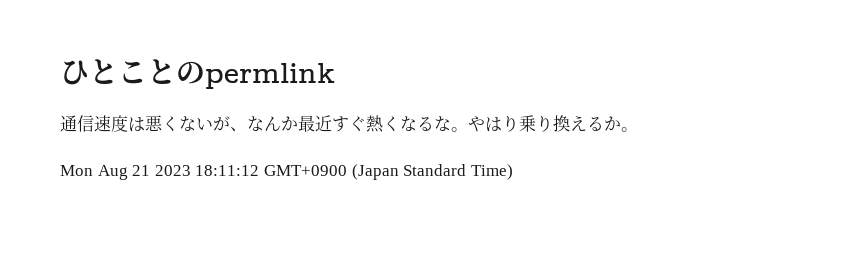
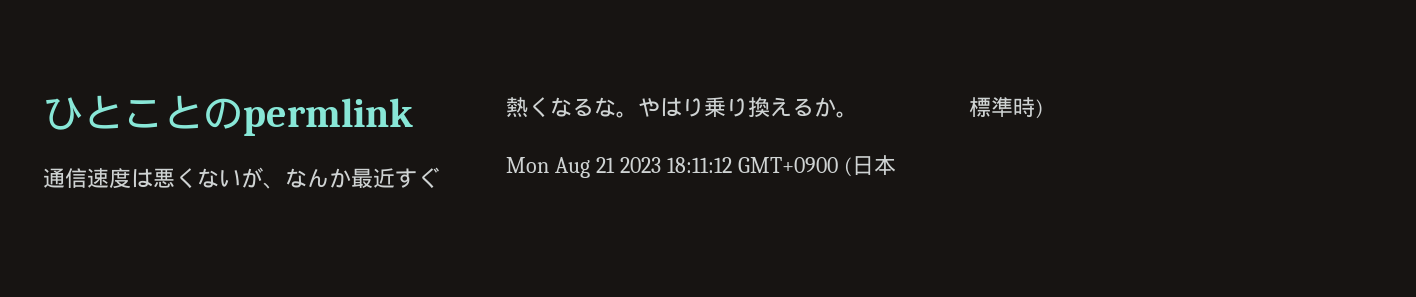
- Mon Aug 21 2023 18:11:12 GMT+0900 (Japan Standard Time)
+ Mon Aug 21 2023 18:11:12 GMT+0900 (日本標準時)

